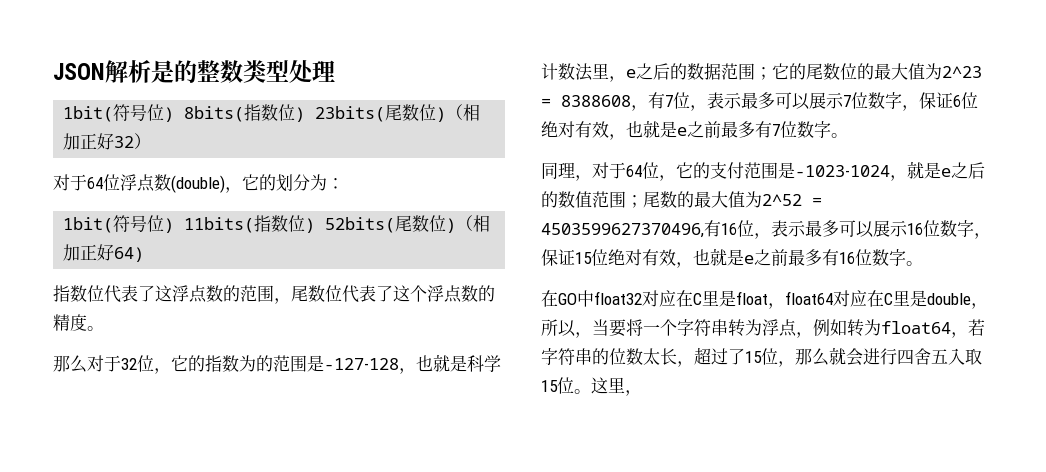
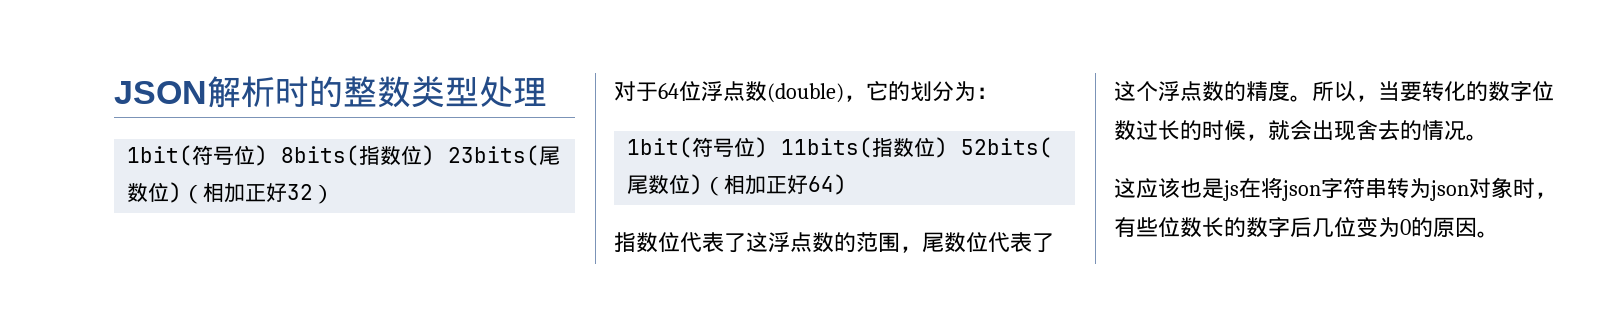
- JSON解析是的整数类型处理
+ JSON解析时的整数类型处理
- 指数位代表了这浮点数的范围，尾数位代表了这个浮点数的精度。
- 那么对于32位，它的指数为的范围是-127-128，也就是科学计数法里，e之后的数据范围；它的尾数位的最大值为2^23 = 8388608，有7位，表示最多可以展示7位数字，保证6位绝对有效，也就是e之前最多有7位数字。
- 同理，对于64位，它的支付范围是-1023-1024，就是e之后的数值范围；尾数的最大值为2^52 = 4503599627370496,有16位，表示最多可以展示16位数字，保证15位绝对有效，也就是e之前最多有16位数字。
- 在GO中float32对应在C里是float，float64对应在C里是double，所以，当要将一个字符串转为浮点，例如转为float64，若字符串的位数太长，超过了15位，那么就会进行四舍五入取15位。这里，
+ 指数位代表了这浮点数的范围，尾数位代表了这个浮点数的精度。所以，当要转化的数字位数过长的时候，就会出现舍去的情况。
+ 这应该也是js在将json字符串转为json对象时，有些位数长的数字后几位变为0的原因。

